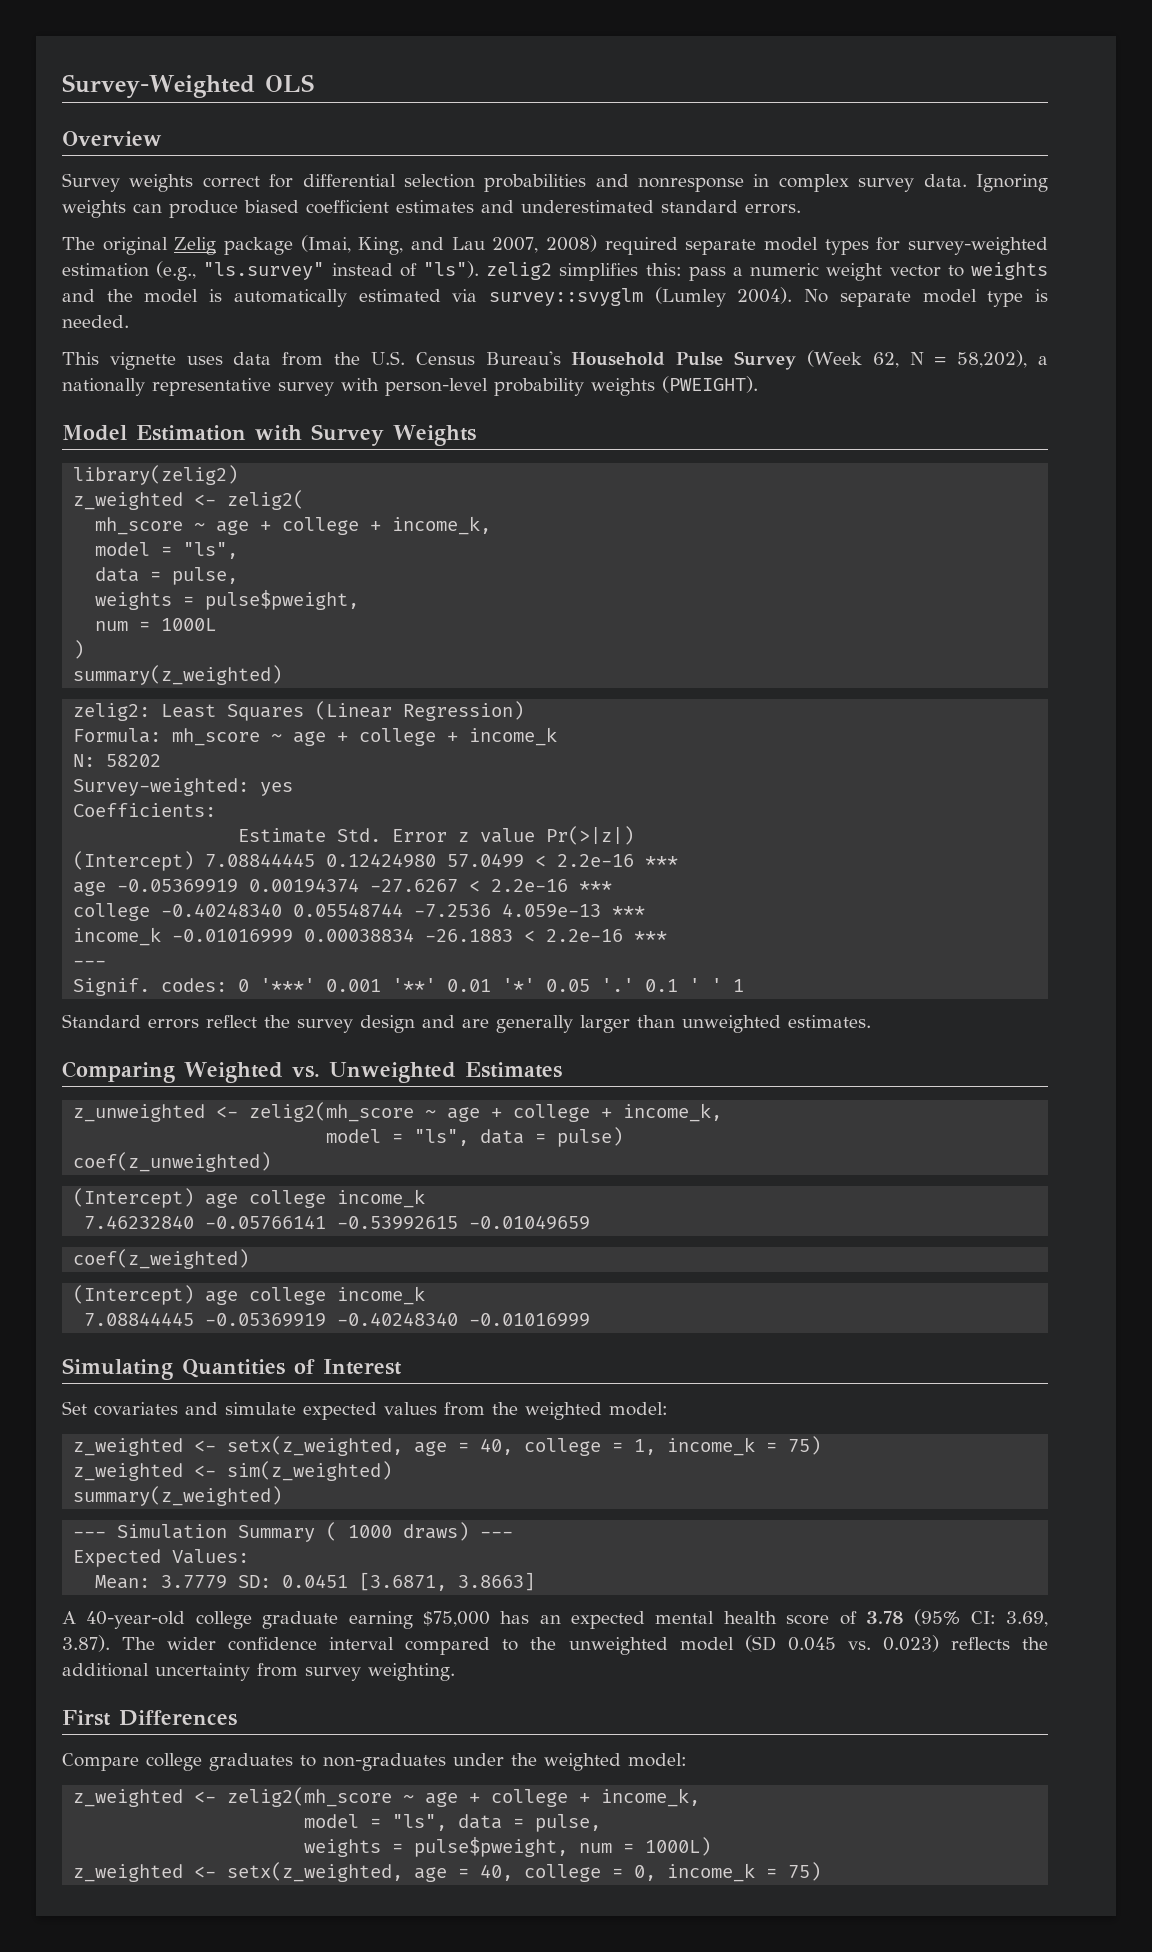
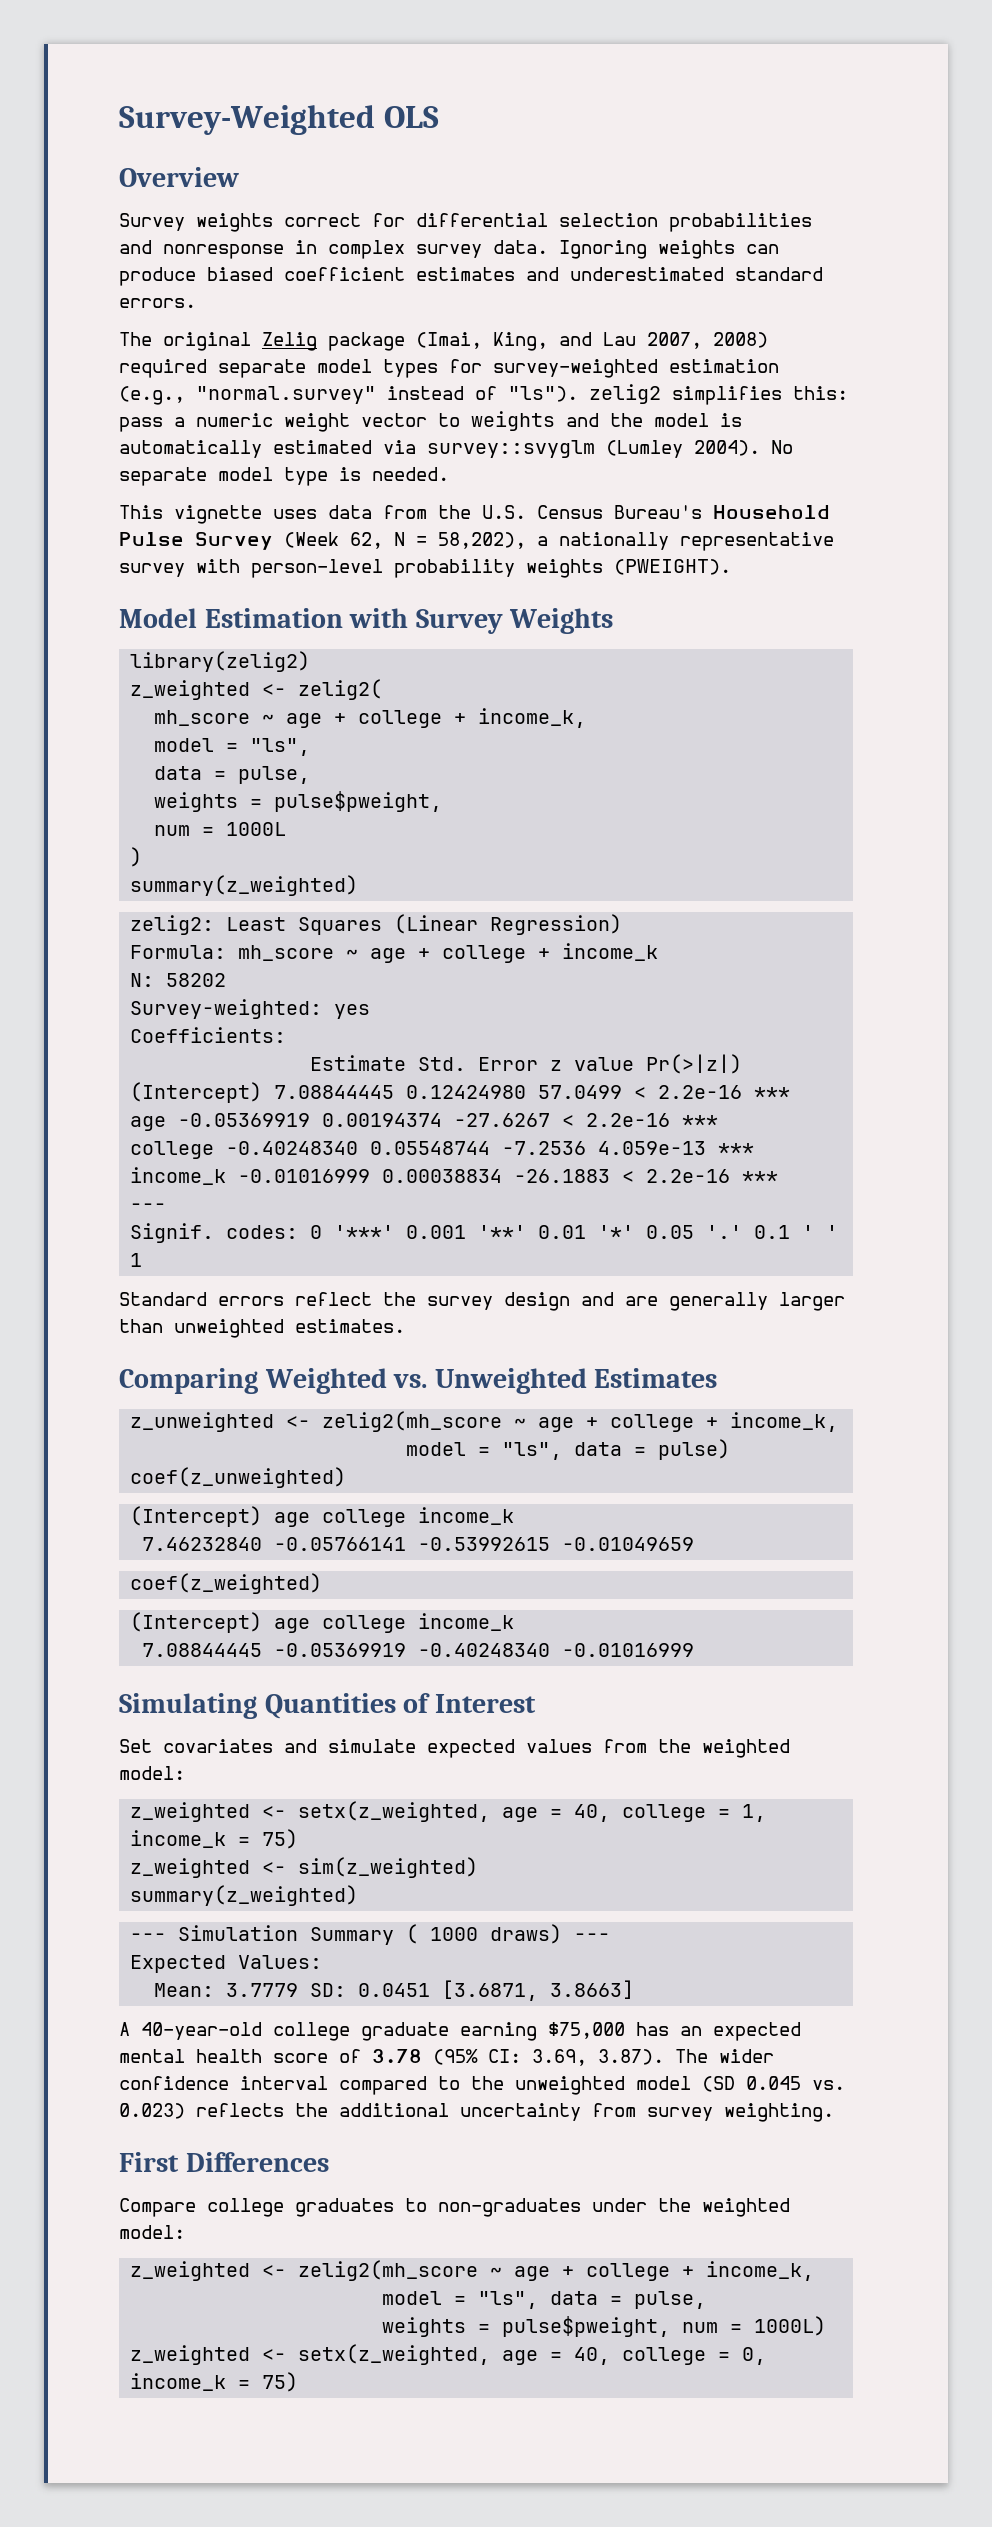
- The original Zelig package (Imai, King, and Lau 2007, 2008) required separate model types for survey-weighted estimation (e.g., "ls.survey" instead of "ls"). zelig2 simplifies this: pass a numeric weight vector to weights and the model is automatically estimated via survey::svyglm (Lumley 2004).
+ The original Zelig package (Imai, King, and Lau 2007, 2008) required separate model types for survey-weighted estimation (e.g., "normal.survey" instead of "ls"). zelig2 simplifies this: pass a numeric weight vector to weights and the model is automatically estimated via survey::svyglm (Lumley 2004).

